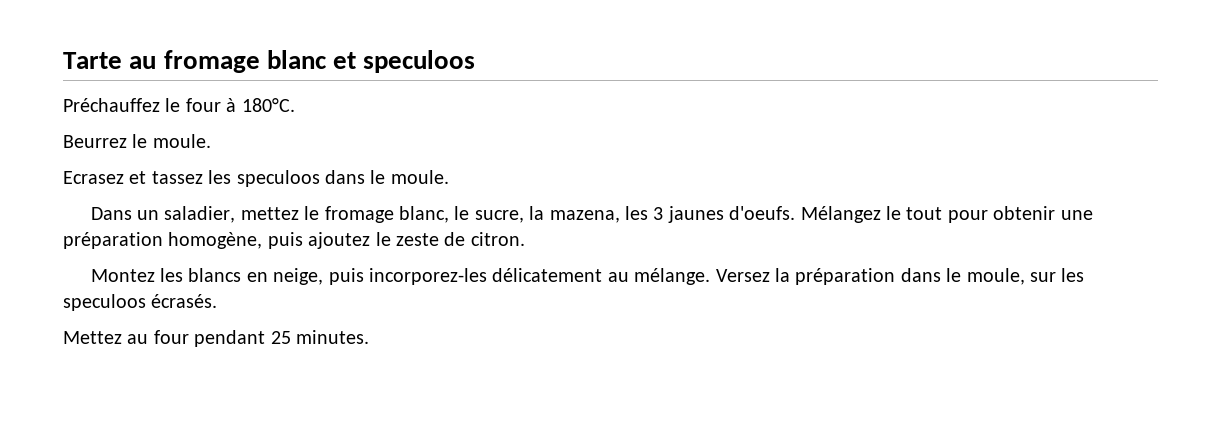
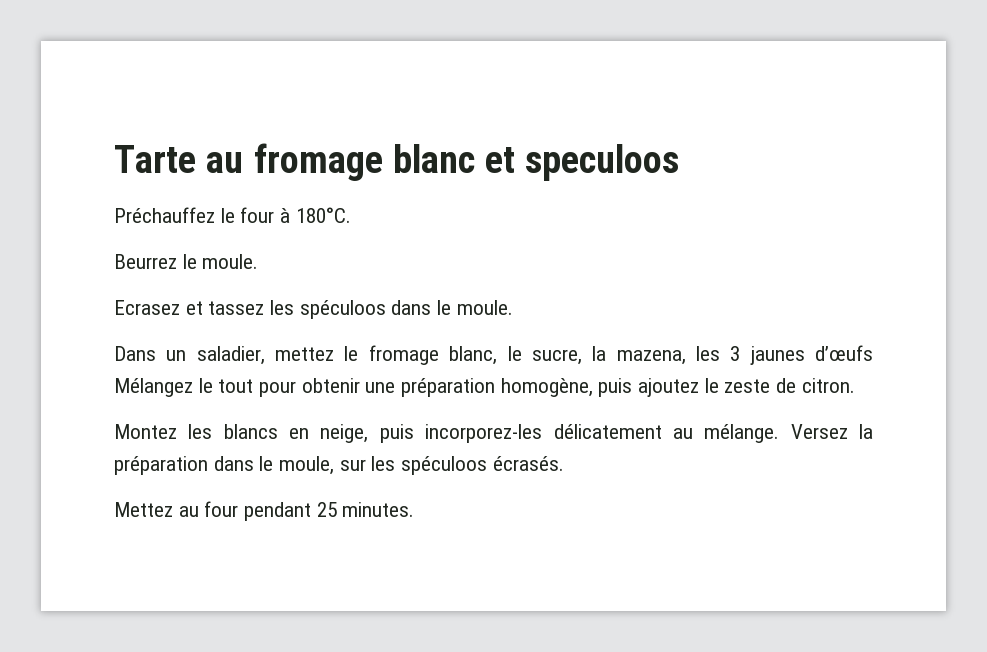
- Ecrasez et tassez les speculoos dans le moule.
+ Ecrasez et tassez les spéculoos dans le moule.
- Dans un saladier, mettez le fromage blanc, le sucre, la mazena, les 3 jaunes d'oeufs. Mélangez le tout pour obtenir une préparation homogène, puis ajoutez le zeste de citron.
+ Dans un saladier, mettez le fromage blanc, le sucre, la mazena, les 3 jaunes d’œufs Mélangez le tout pour obtenir une préparation homogène, puis ajoutez le zeste de citron.
- Versez la préparation dans le moule, sur les speculoos écrasés.
+ Versez la préparation dans le moule, sur les spéculoos écrasés.

